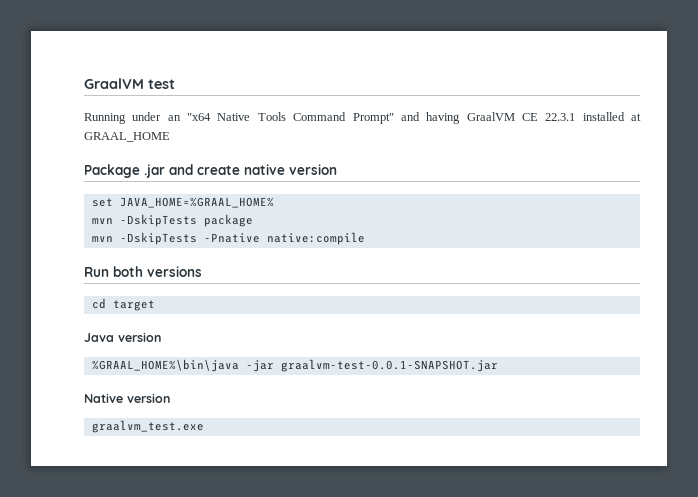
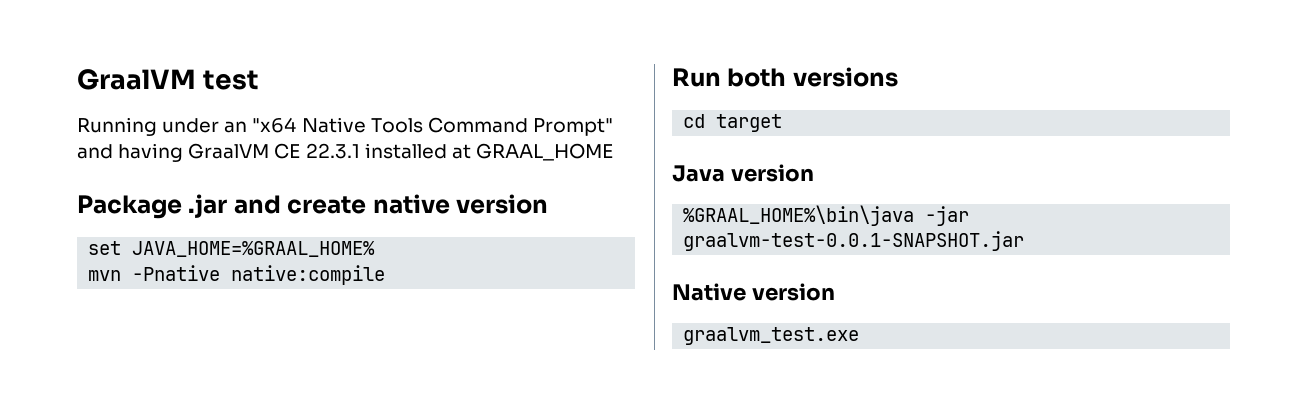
- mvn -DskipTests package
- mvn -DskipTests -Pnative native:compile
+ mvn -Pnative native:compile

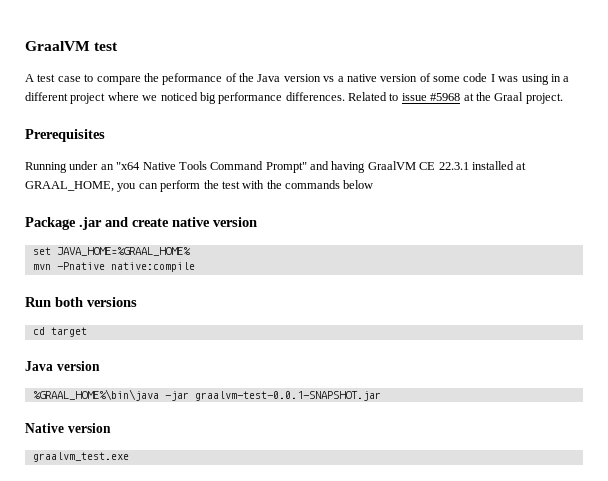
+ A test case to compare the peformance of the Java version vs a native version of some code I was using in a different project where we noticed big performance differences. Related to issue #5968 at the Graal project.
+ Prerequisites
- Running under an "x64 Native Tools Command Prompt" and having GraalVM CE 22.3.1 installed at GRAAL_HOME
+ Running under an "x64 Native Tools Command Prompt" and having GraalVM CE 22.3.1 installed at GRAAL_HOME, you can perform the test with the commands below

